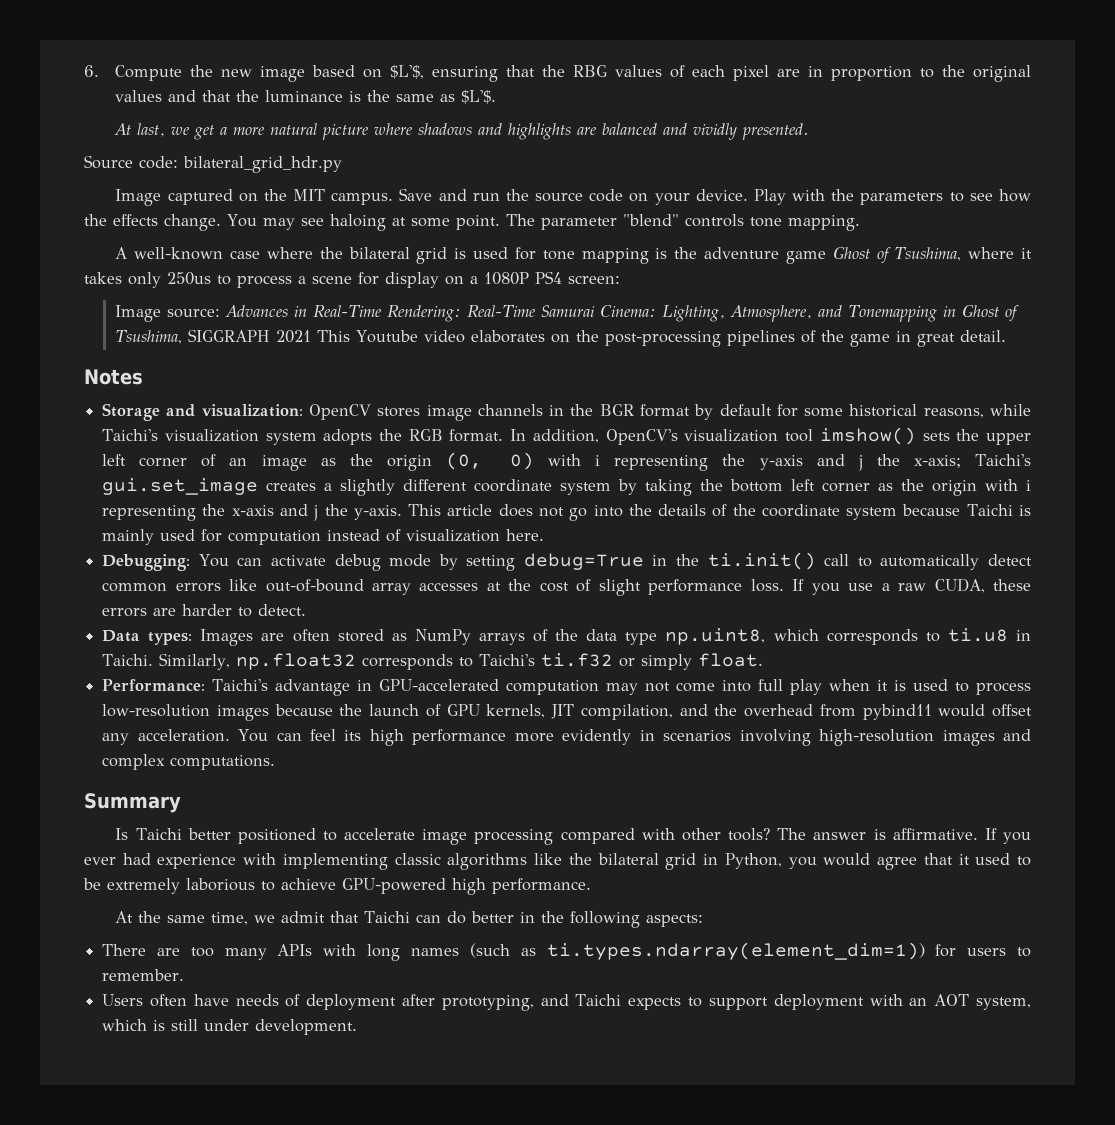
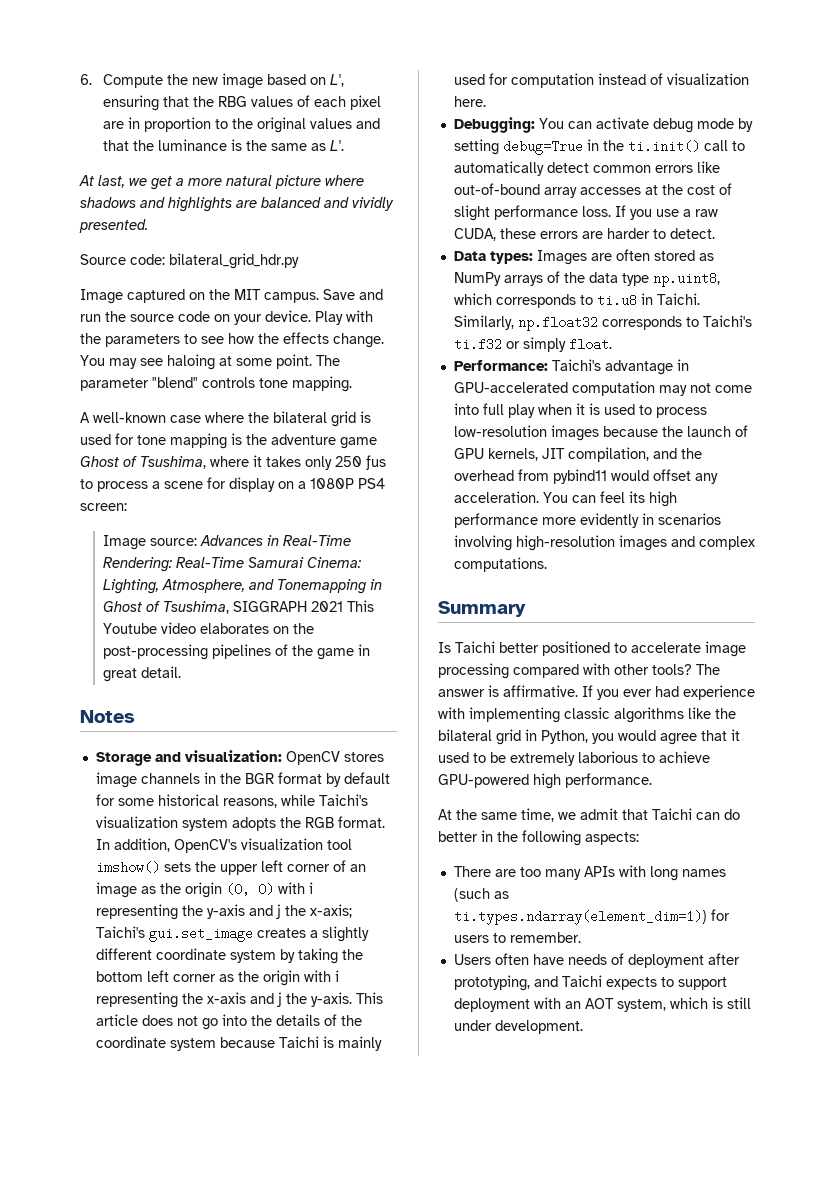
- 6. Compute the new image based on $L'$, ensuring that the RBG values of each pixel are in proportion to the original values and that the luminance is the same as $L'$.
+ 6. Compute the new image based on L', ensuring that the RBG values of each pixel are in proportion to the original values and that the luminance is the same as L'.
- A well-known case where the bilateral grid is used for tone mapping is the adventure game Ghost of Tsushima, where it takes only 250us to process a scene for display on a 1080P PS4 screen:
+ A well-known case where the bilateral grid is used for tone mapping is the adventure game Ghost of Tsushima, where it takes only 250 ƒus to process a scene for display on a 1080P PS4 screen:

